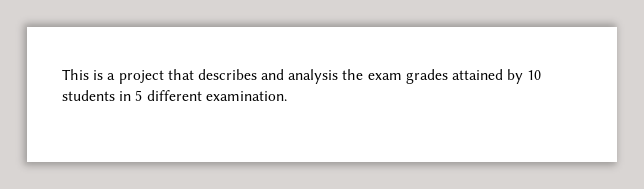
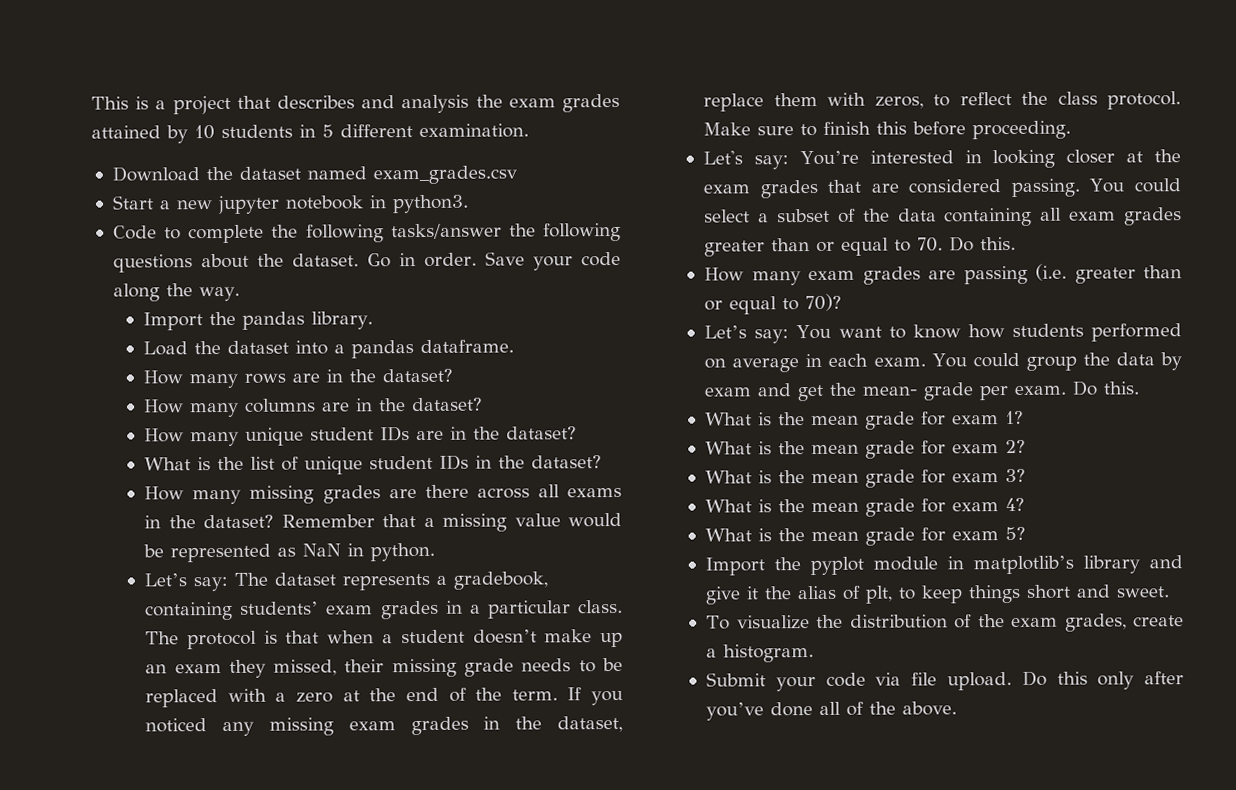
+ Download the dataset named exam_grades.csv
+ Start a new jupyter notebook in python3.
+ Code to complete the following tasks/answer the following questions about the dataset. Go in order. Save your code along the way.
+ Import the pandas library.
+ Load the dataset into a pandas dataframe.
+ How many rows are in the dataset?
+ How many columns are in the dataset?
+ How many unique student IDs are in the dataset?
+ What is the list of unique student IDs in the dataset?
+ How many missing grades are there across all exams in the dataset? Remember that a missing value would be represented as NaN in python.
+ Let’s say: The dataset represents a gradebook, containing students’ exam grades in a particular class. The protocol is that when a student doesn’t make up an exam they missed, their missing grade needs to be replaced with a zero at the end of the term. If you noticed any missing exam grades in the dataset, replace them with zeros, to reflect the class protocol. Make sure to finish this before proceeding.
+ Let's say: You’re interested in looking closer at the exam grades that are considered passing. You could select a subset of the data containing all exam grades greater than or equal to 70. Do this.
+ How many exam grades are passing (i.e. greater than or equal to 70)?
+ Let’s say: You want to know how students performed on average in each exam. You could group the data by exam and get the mean- grade per exam. Do this.
+ What is the mean grade for exam 1?
+ What is the mean grade for exam 2?
+ What is the mean grade for exam 3?
+ What is the mean grade for exam 4?
+ What is the mean grade for exam 5?
+ Import the pyplot module in matplotlib’s library and give it the alias of plt, to keep things short and sweet.
+ To visualize the distribution of the exam grades, create a histogram.
+ Submit your code via file upload. Do this only after you’ve done all of the above.

